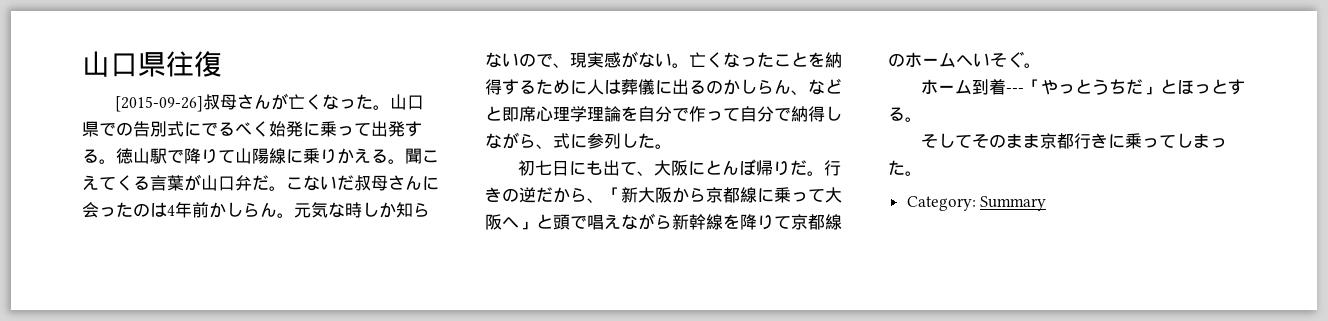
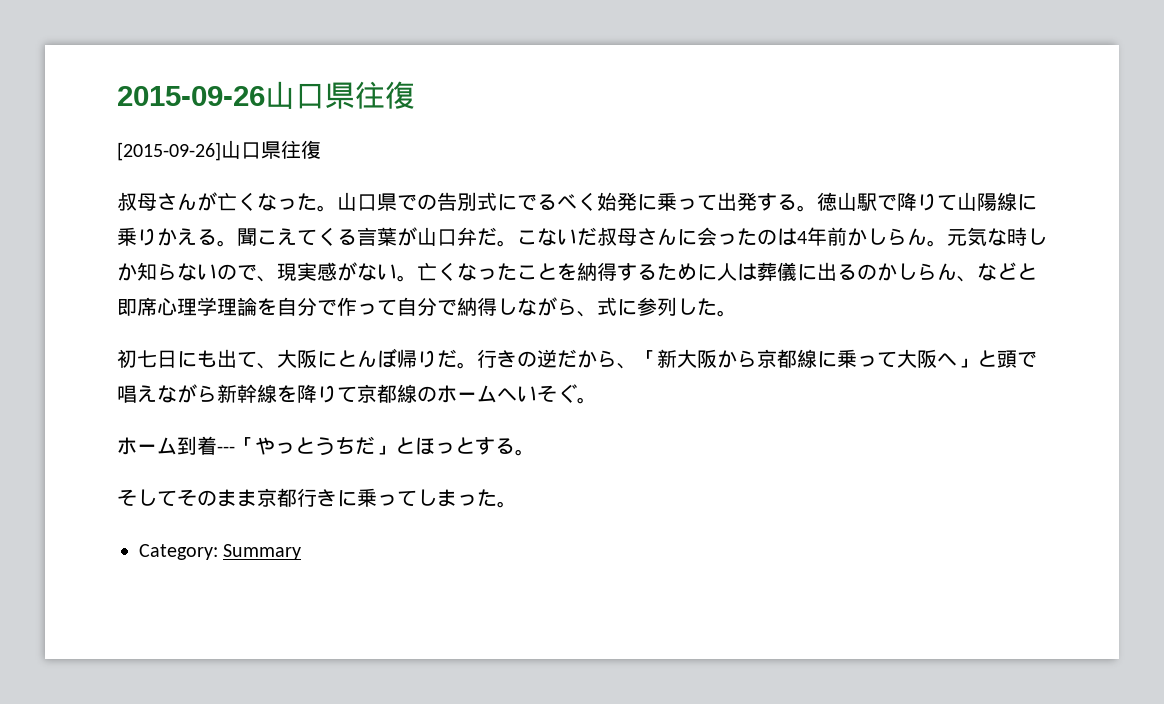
- 山口県往復
+ 2015-09-26山口県往復
- [2015-09-26]叔母さんが亡くなった。
+ [2015-09-26]山口県往復
+ 叔母さんが亡くなった。

